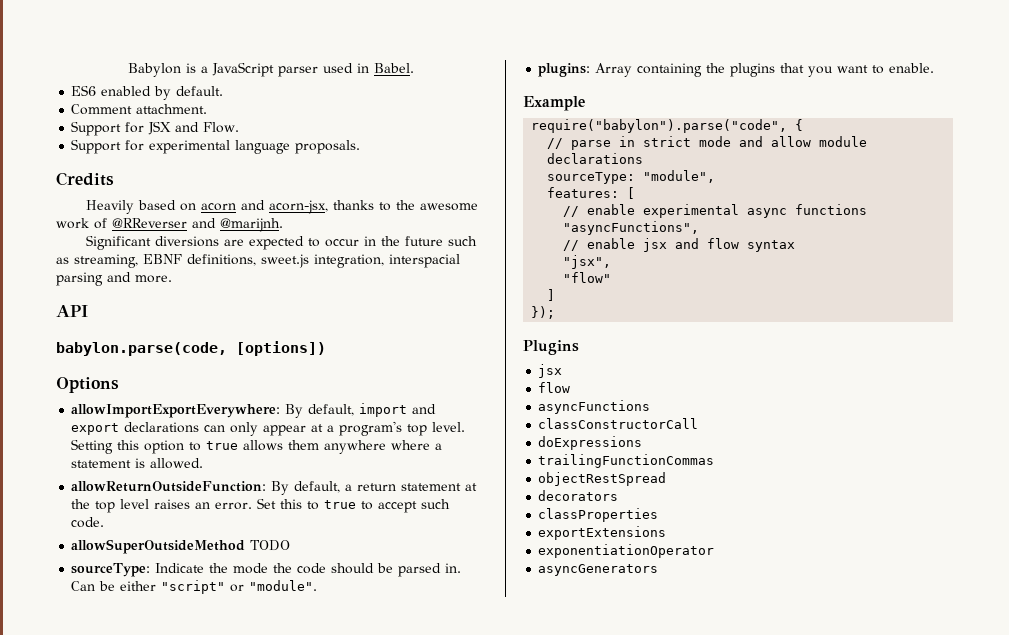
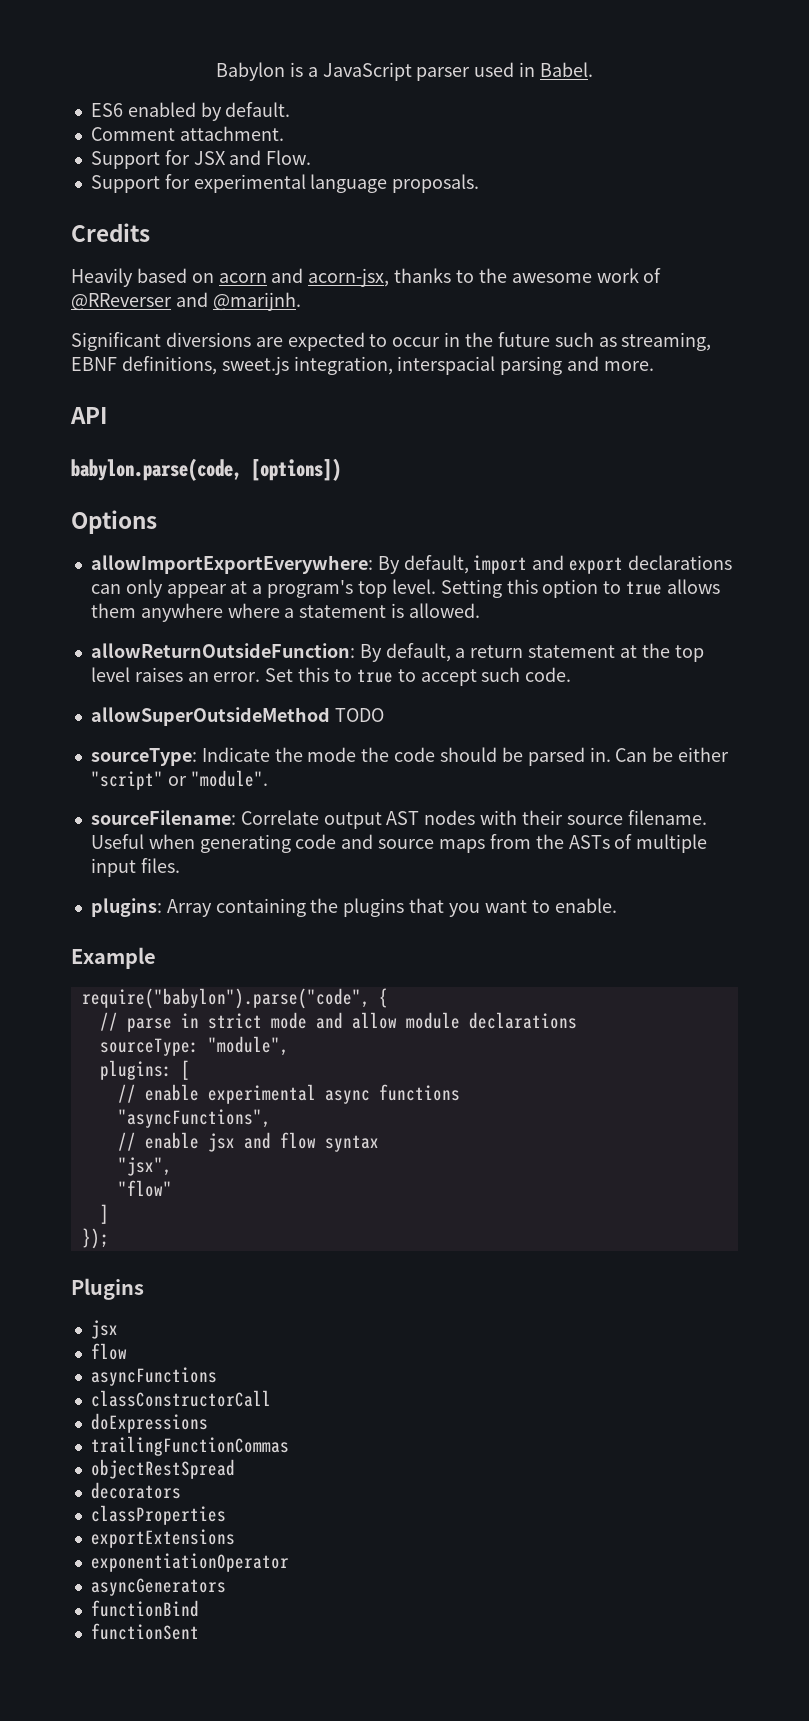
+ sourceFilename: Correlate output AST nodes with their source filename. Useful when generating code and source maps from the ASTs of multiple input files.
- features: [
+ plugins: [
+ functionBind
+ functionSent

